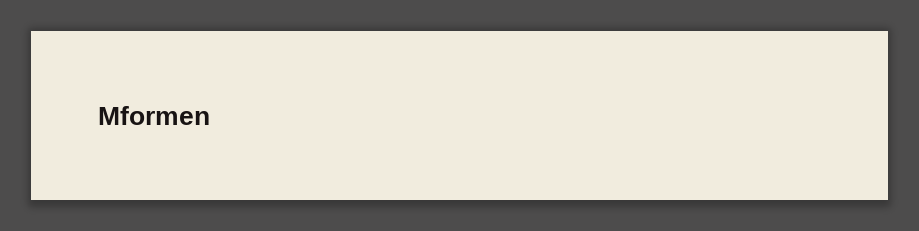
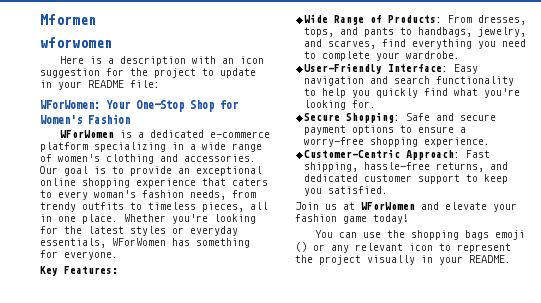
+ wforwomen
+ Here is a description with an icon suggestion for the project to update in your README file:
+ WForWomen: Your One-Stop Shop for Women's Fashion
+ WForWomen is a dedicated e-commerce platform specializing in a wide range of women's clothing and accessories. Our goal is to provide an exceptional online shopping experience that caters to every woman's fashion needs, from trendy outfits to timeless pieces, all in one place. Whether you're looking for the latest styles or everyday essentials, WForWomen has something for everyone.
+ Key Features:
+ Wide Range of Products: From dresses, tops, and pants to handbags, jewelry, and scarves, find everything you need to complete your wardrobe.
+ User-Friendly Interface: Easy navigation and search functionality to help you quickly find what you're looking for.
+ Secure Shopping: Safe and secure payment options to ensure a worry-free shopping experience.
+ Customer-Centric Approach: Fast shipping, hassle-free returns, and dedicated customer support to keep you satisfied.
+ Join us at WForWomen and elevate your fashion game today!
+ You can use the shopping bags emoji () or any relevant icon to represent the project visually in your README.

